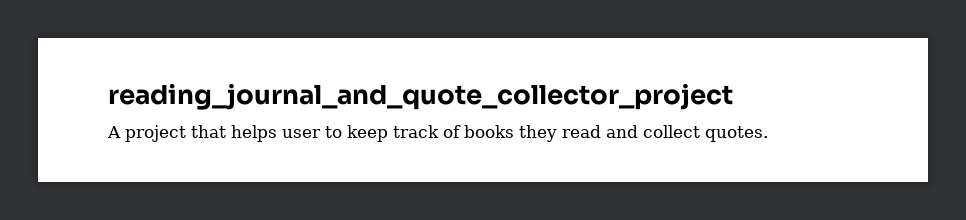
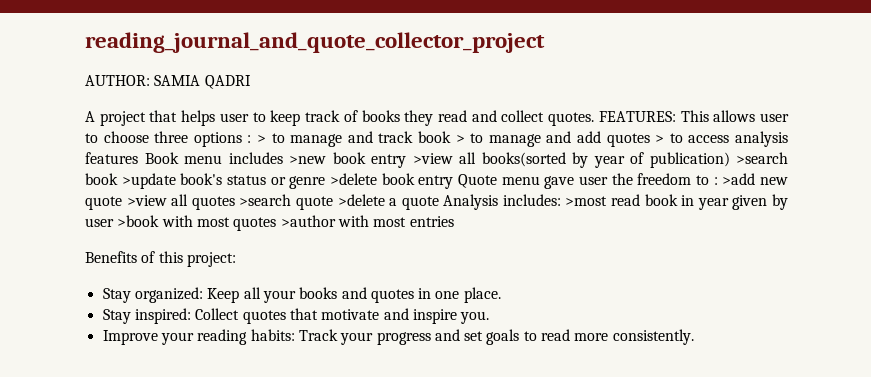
+ AUTHOR: SAMIA QADRI
+ FEATURES: This allows user to choose three options : > to manage and track book > to manage and add quotes > to access analysis features Book menu includes >new book entry >view all books(sorted by year of publication) >search book >update book's status or genre >delete book entry Quote menu gave user the freedom to : >add new quote >view all quotes >search quote >delete a quote Analysis includes: >most read book in year given by user >book with most quotes >author with most entries
+ Benefits of this project:
+ Stay organized: Keep all your books and quotes in one place.
+ Stay inspired: Collect quotes that motivate and inspire you.
+ Improve your reading habits: Track your progress and set goals to read more consistently.

